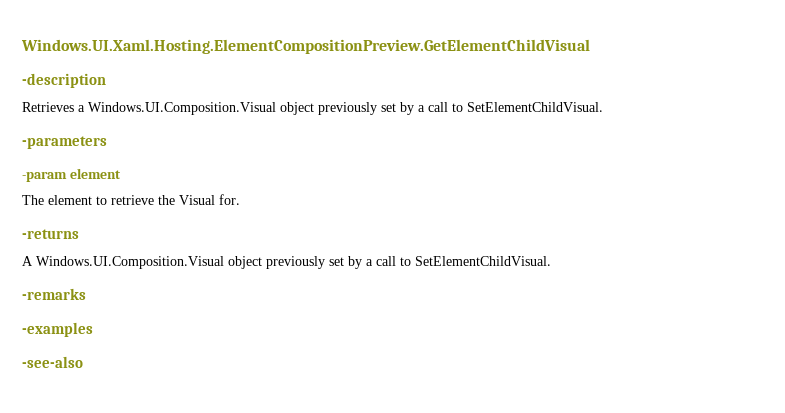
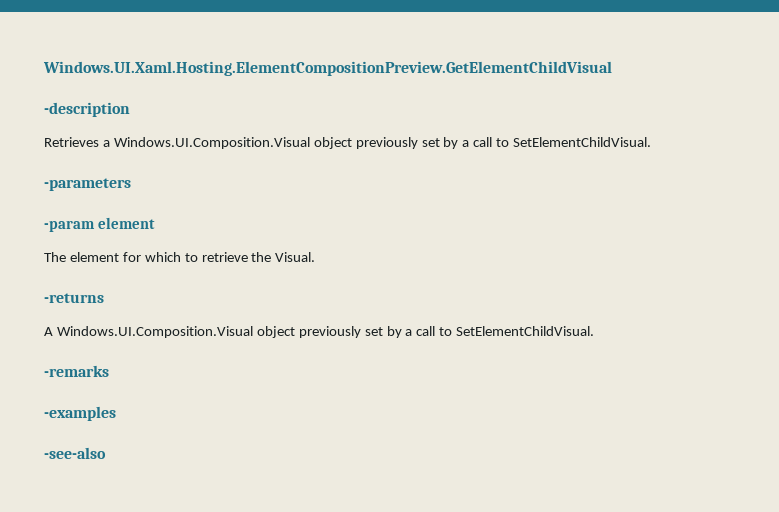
- The element to retrieve the Visual for.
+ The element for which to retrieve the Visual.

